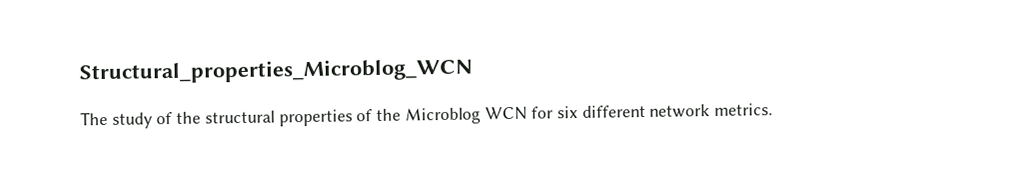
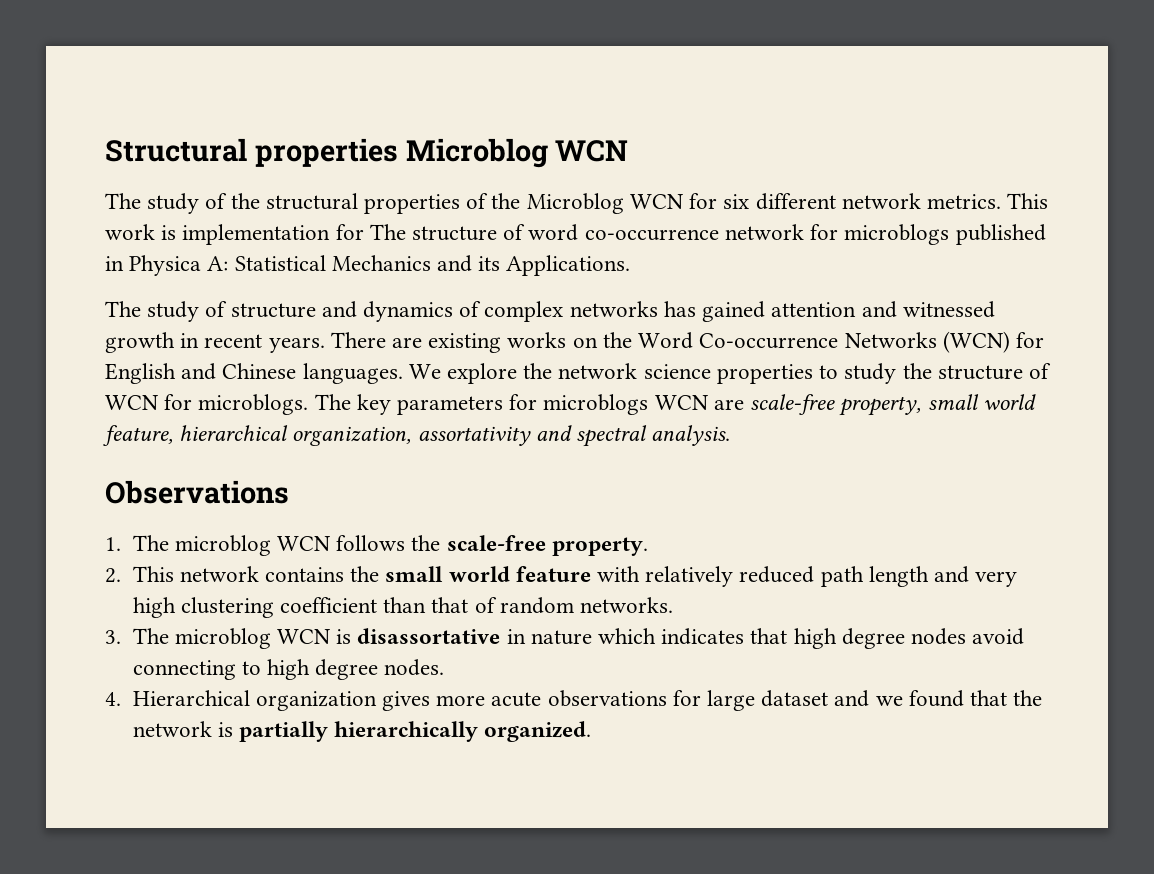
- Structural_properties_Microblog_WCN
+ Structural properties Microblog WCN
+ This work is implementation for The structure of word co-occurrence network for microblogs published in Physica A: Statistical Mechanics and its Applications.
+ The study of structure and dynamics of complex networks has gained attention and witnessed growth in recent years. There are existing works on the Word Co-occurrence Networks (WCN) for English and Chinese languages. We explore the network science properties to study the structure of WCN for microblogs. The key parameters for microblogs WCN are scale-free property, small world feature, hierarchical organization, assortativity and spectral analysis.
+ Observations
+ 1. The microblog WCN follows the scale-free property.
+ 2. This network contains the small world feature with relatively reduced path length and very high clustering coefficient than that of random networks.
+ 3. The microblog WCN is disassortative in nature which indicates that high degree nodes avoid connecting to high degree nodes.
+ 4. Hierarchical organization gives more acute observations for large dataset and we found that the network is partially hierarchically organized.

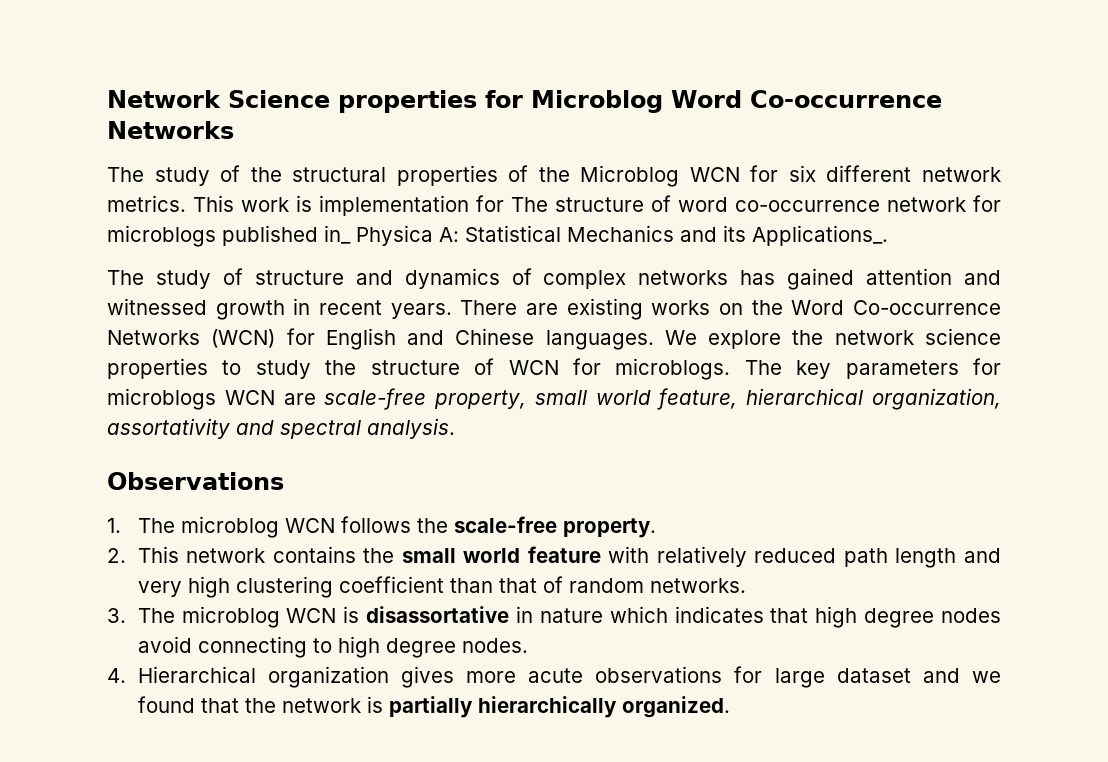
- Structural properties Microblog WCN
+ Network Science properties for Microblog Word Co-occurrence Networks
- This work is implementation for The structure of word co-occurrence network for microblogs published in Physica A: Statistical Mechanics and its Applications.
+ This work is implementation for The structure of word co-occurrence network for microblogs published in_ Physica A: Statistical Mechanics and its Applications_.

